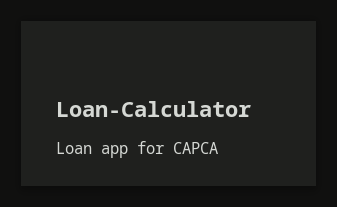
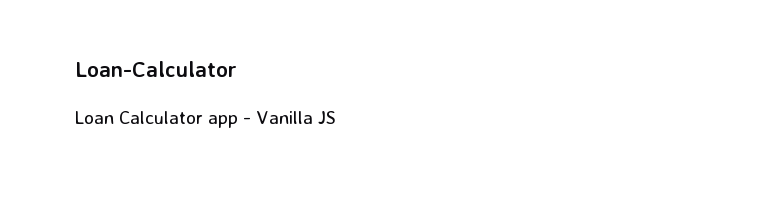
- Loan app for CAPCA
+ Loan Calculator app - Vanilla JS

